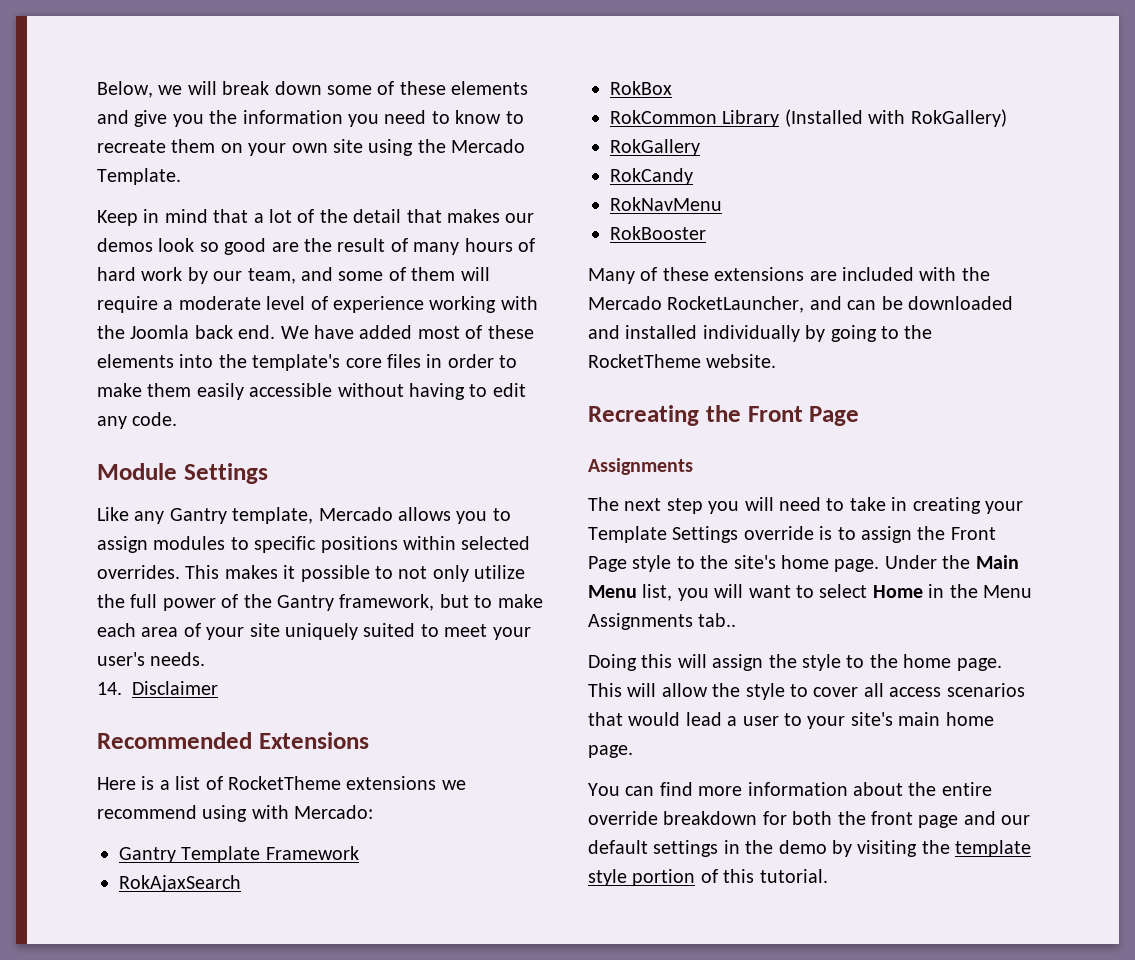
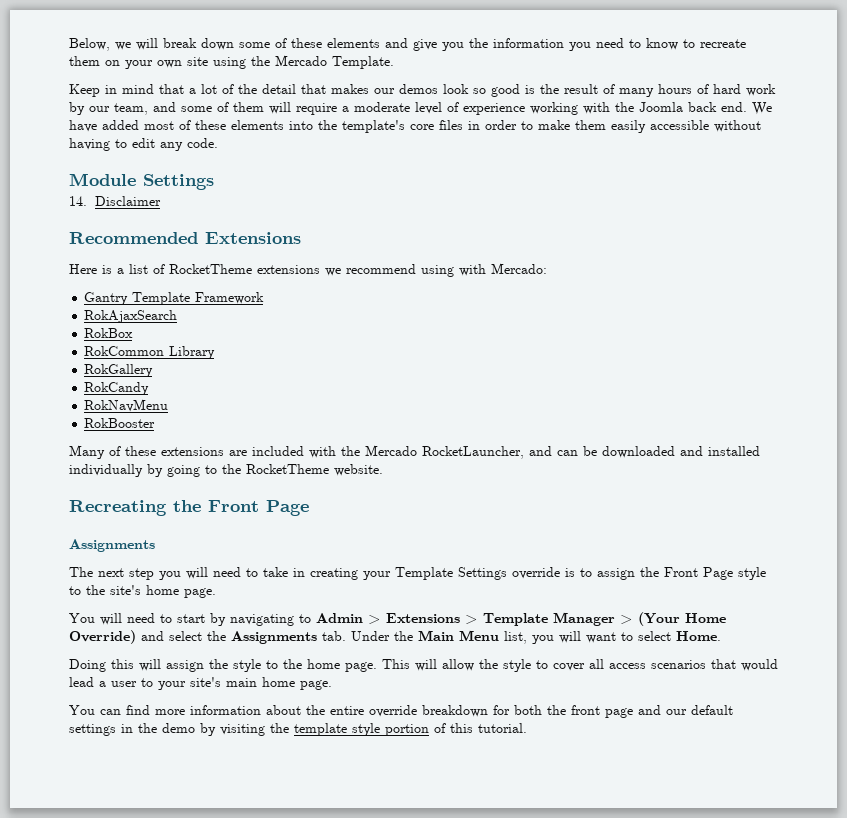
- Keep in mind that a lot of the detail that makes our demos look so good are the result of many hours of hard work by our team, and some of them will require a moderate level of experience working with the Joomla back end.
+ Keep in mind that a lot of the detail that makes our demos look so good is the result of many hours of hard work by our team, and some of them will require a moderate level of experience working with the Joomla back end.
- Like any Gantry template, Mercado allows you to assign modules to specific positions within selected overrides. This makes it possible to not only utilize the full power of the Gantry framework, but to make each area of your site uniquely suited to meet your user's needs.
- RokCommon Library (Installed with RokGallery)
+ RokCommon Library
- The next step you will need to take in creating your Template Settings override is to assign the Front Page style to the site's home page. Under the Main Menu list, you will want to select Home in the Menu Assignments tab..
+ The next step you will need to take in creating your Template Settings override is to assign the Front Page style to the site's home page.
+ You will need to start by navigating to Admin > Extensions > Template Manager > (Your Home Override) and select the Assignments tab. Under the Main Menu list, you will want to select Home.

